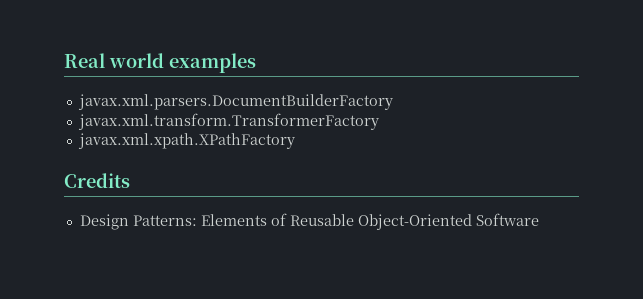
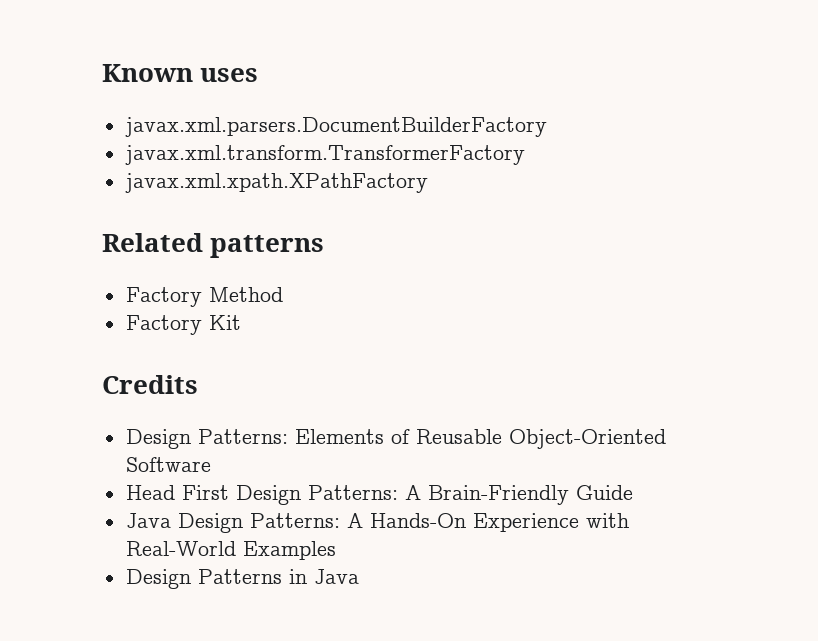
- Real world examples
+ Known uses
+ Related patterns
+ Factory Method
+ Factory Kit
+ Head First Design Patterns: A Brain-Friendly Guide
+ Java Design Patterns: A Hands-On Experience with Real-World Examples
+ Design Patterns in Java

